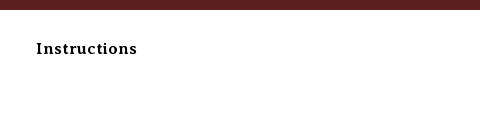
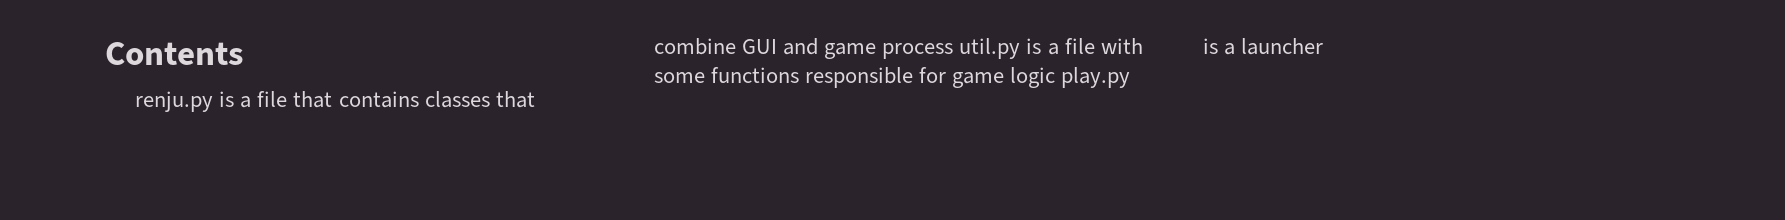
- Instructions
+ Contents
+ renju.py is a file that contains classes that combine GUI and game process util.py is a file with some functions responsible for game logic play.py is a launcher

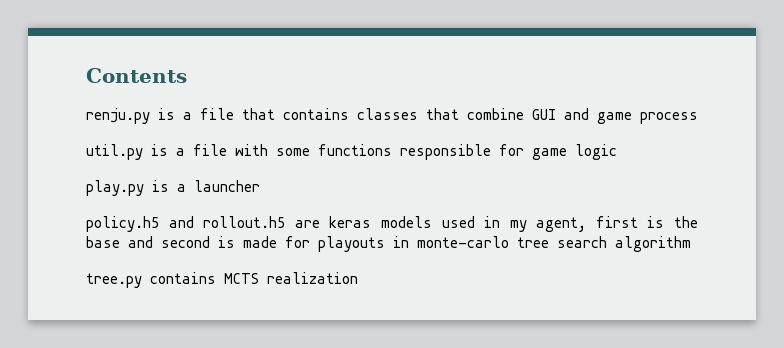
- renju.py is a file that contains classes that combine GUI and game process util.py is a file with some functions responsible for game logic play.py is a launcher
+ renju.py is a file that contains classes that combine GUI and game process
+ util.py is a file with some functions responsible for game logic
+ play.py is a launcher
+ policy.h5 and rollout.h5 are keras models used in my agent, first is the base and second is made for playouts in monte-carlo tree search algorithm
+ tree.py contains MCTS realization

